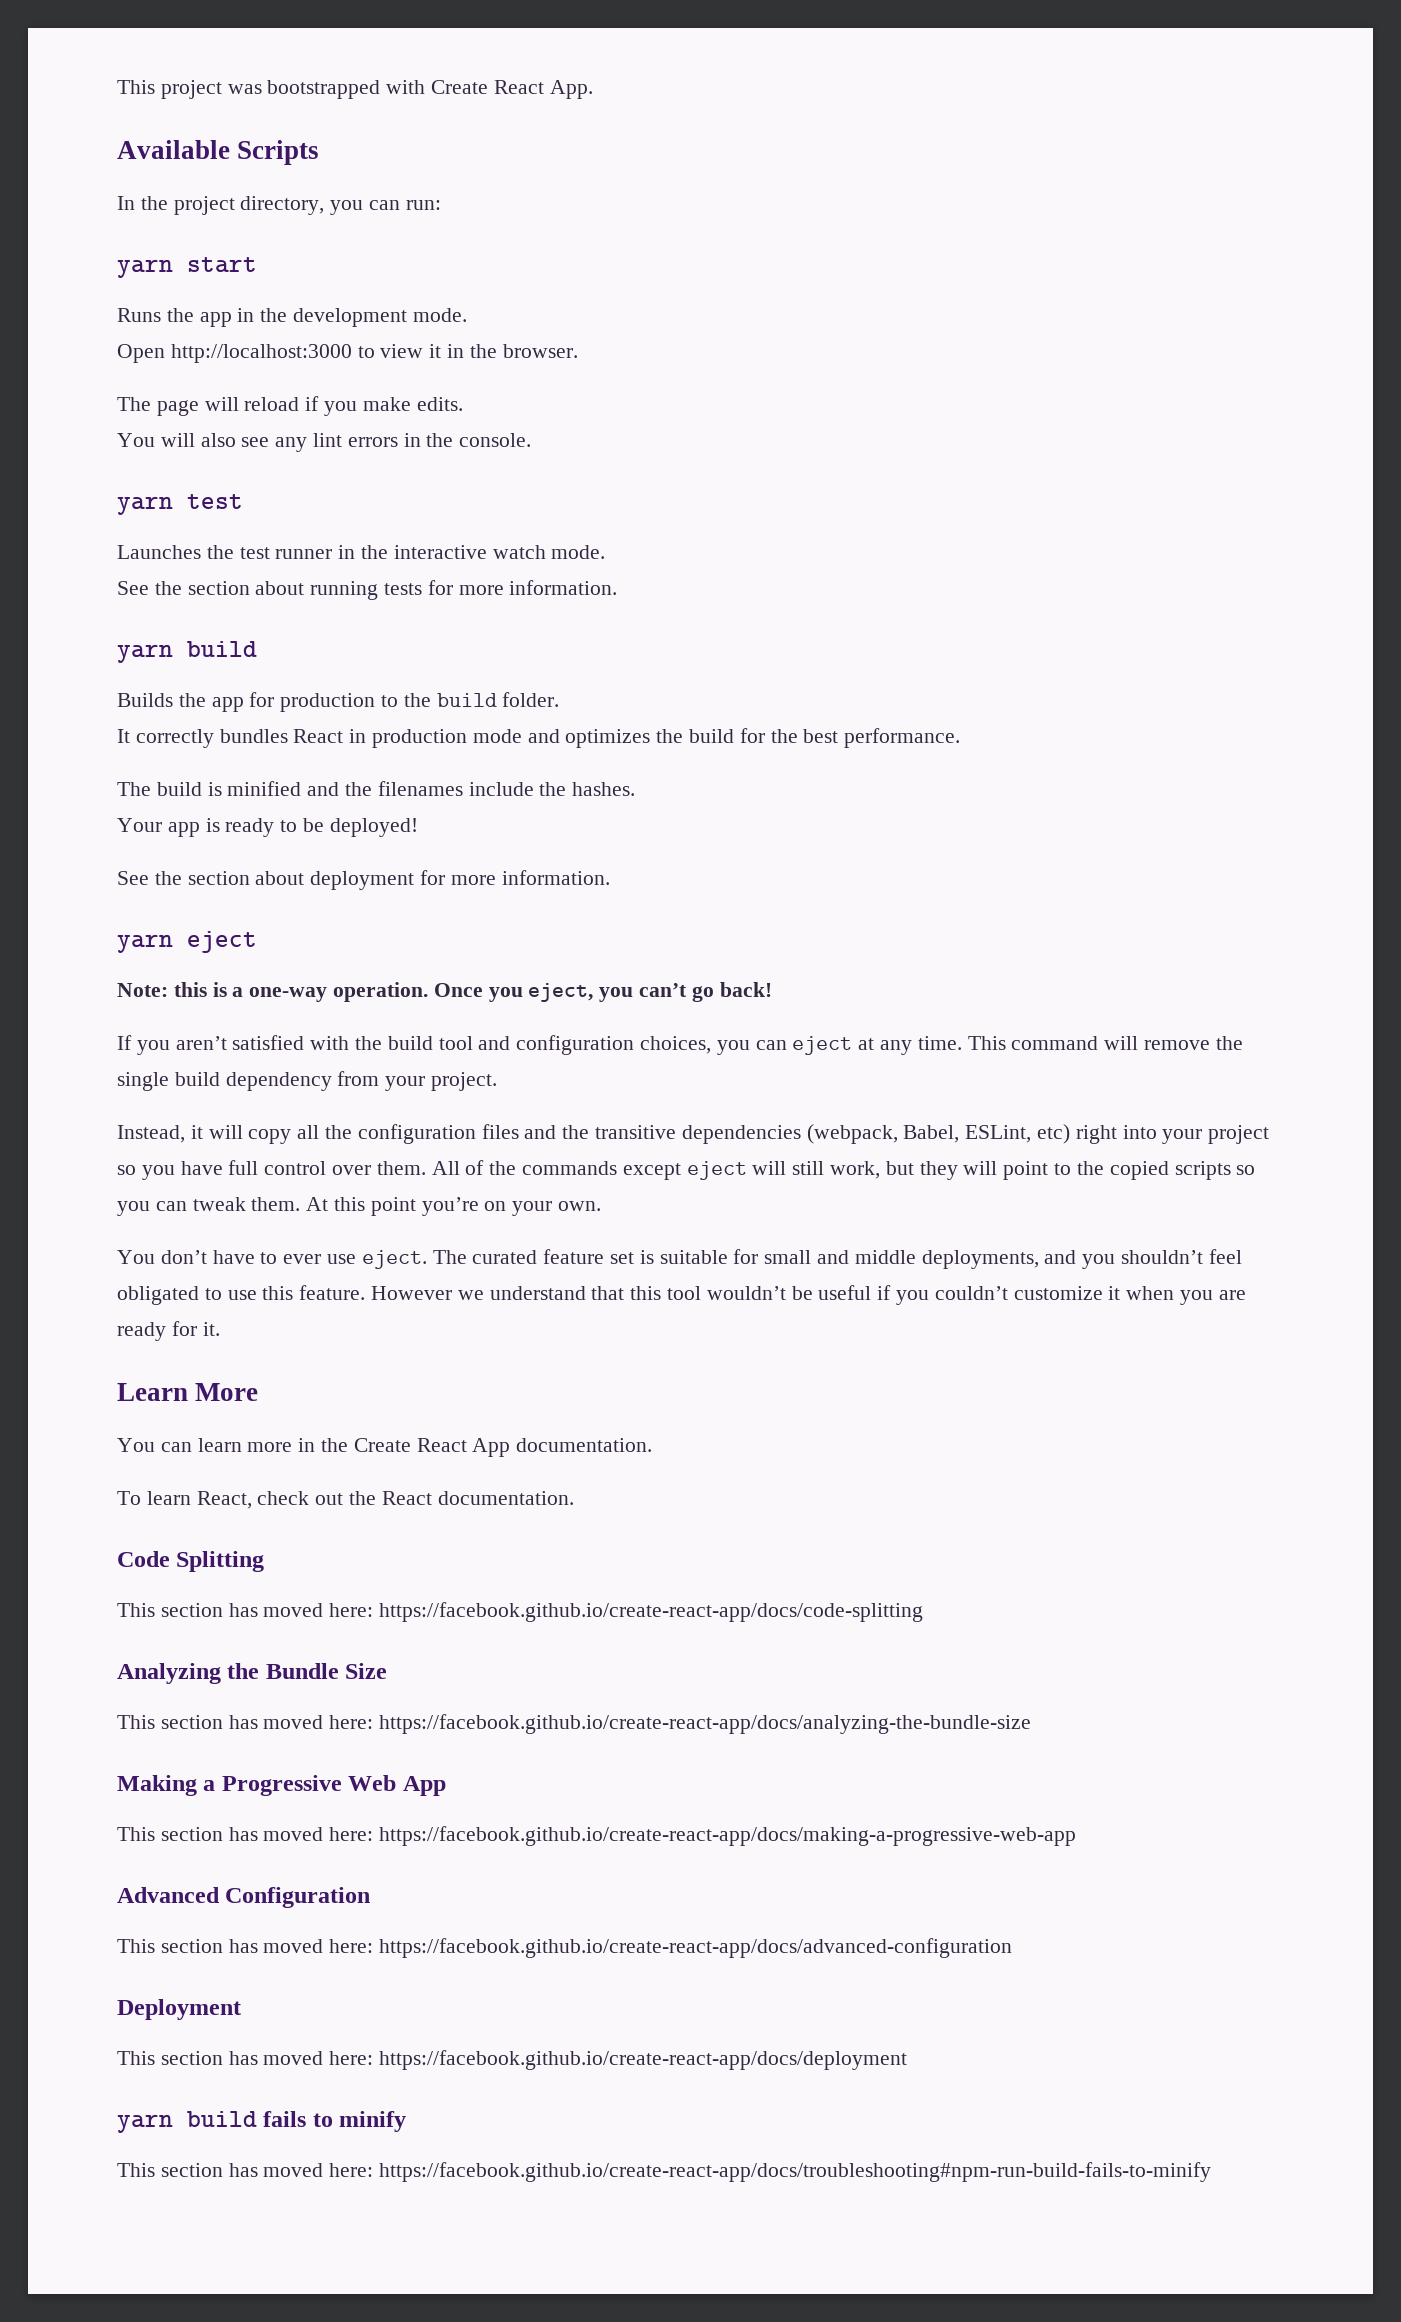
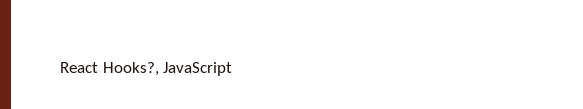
- This project was bootstrapped with Create React App.
- Available Scripts
- In the project directory, you can run:
- yarn start
- Runs the app in the development mode.
- Open http://localhost:3000 to view it in the browser.
- The page will reload if you make edits.
- You will also see any lint errors in the console.
- yarn test
- Launches the test runner in the interactive watch mode.
- See the section about running tests for more information.
- yarn build
- Builds the app for production to the build folder.
- It correctly bundles React in production mode and optimizes the build for the best performance.
- The build is minified and the filenames include the hashes.
- Your app is ready to be deployed!
- See the section about deployment for more information.
- yarn eject
- Note: this is a one-way operation. Once you eject, you can’t go back!
- If you aren’t satisfied with the build tool and configuration choices, you can eject at any time. This command will remove the single build dependency from your project.
- Instead, it will copy all the configuration files and the transitive dependencies (webpack, Babel, ESLint, etc) right into your project so you have full control over them. All of the commands except eject will still work, but they will point to the copied scripts so you can tweak them. At this point you’re on your own.
- You don’t have to ever use eject. The curated feature set is suitable for small and middle deployments, and you shouldn’t feel obligated to use this feature. However we understand that this tool wouldn’t be useful if you couldn’t customize it when you are ready for it.
- Learn More
- You can learn more in the Create React App documentation.
- To learn React, check out the React documentation.
- Code Splitting
- This section has moved here: https://facebook.github.io/create-react-app/docs/code-splitting
- Analyzing the Bundle Size
- This section has moved here: https://facebook.github.io/create-react-app/docs/analyzing-the-bundle-size
- Making a Progressive Web App
- This section has moved here: https://facebook.github.io/create-react-app/docs/making-a-progressive-web-app
- Advanced Configuration
- This section has moved here: https://facebook.github.io/create-react-app/docs/advanced-configuration
- Deployment
- This section has moved here: https://facebook.github.io/create-react-app/docs/deployment
- yarn build fails to minify
- This section has moved here: https://facebook.github.io/create-react-app/docs/troubleshooting#npm-run-build-fails-to-minify
+ React Hooks?, JavaScript

